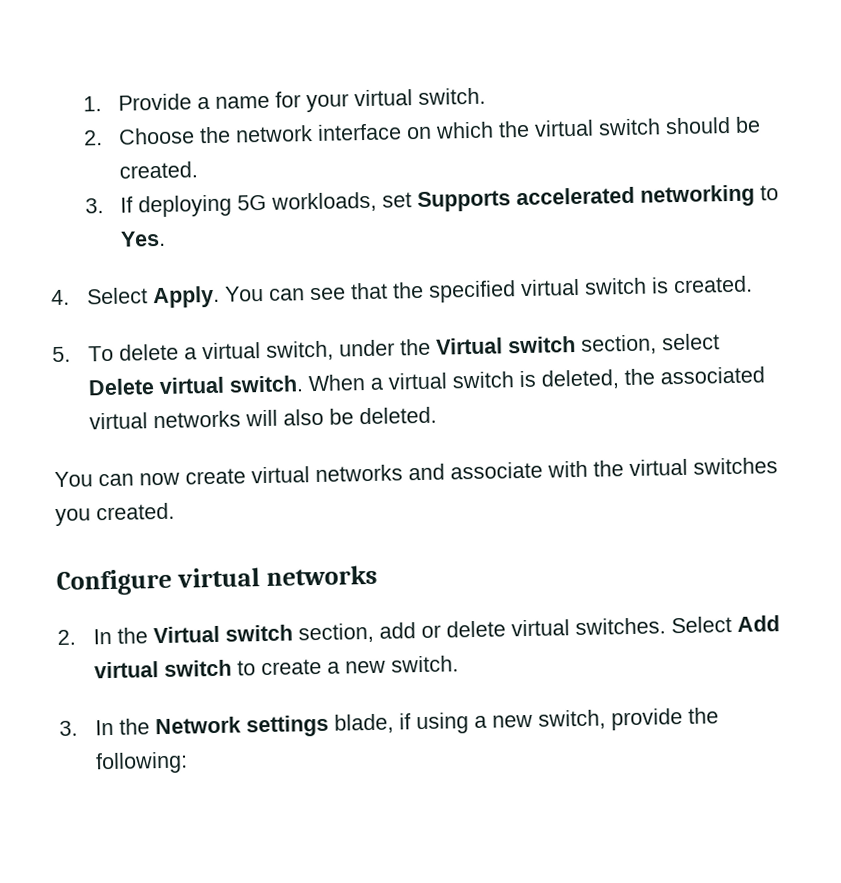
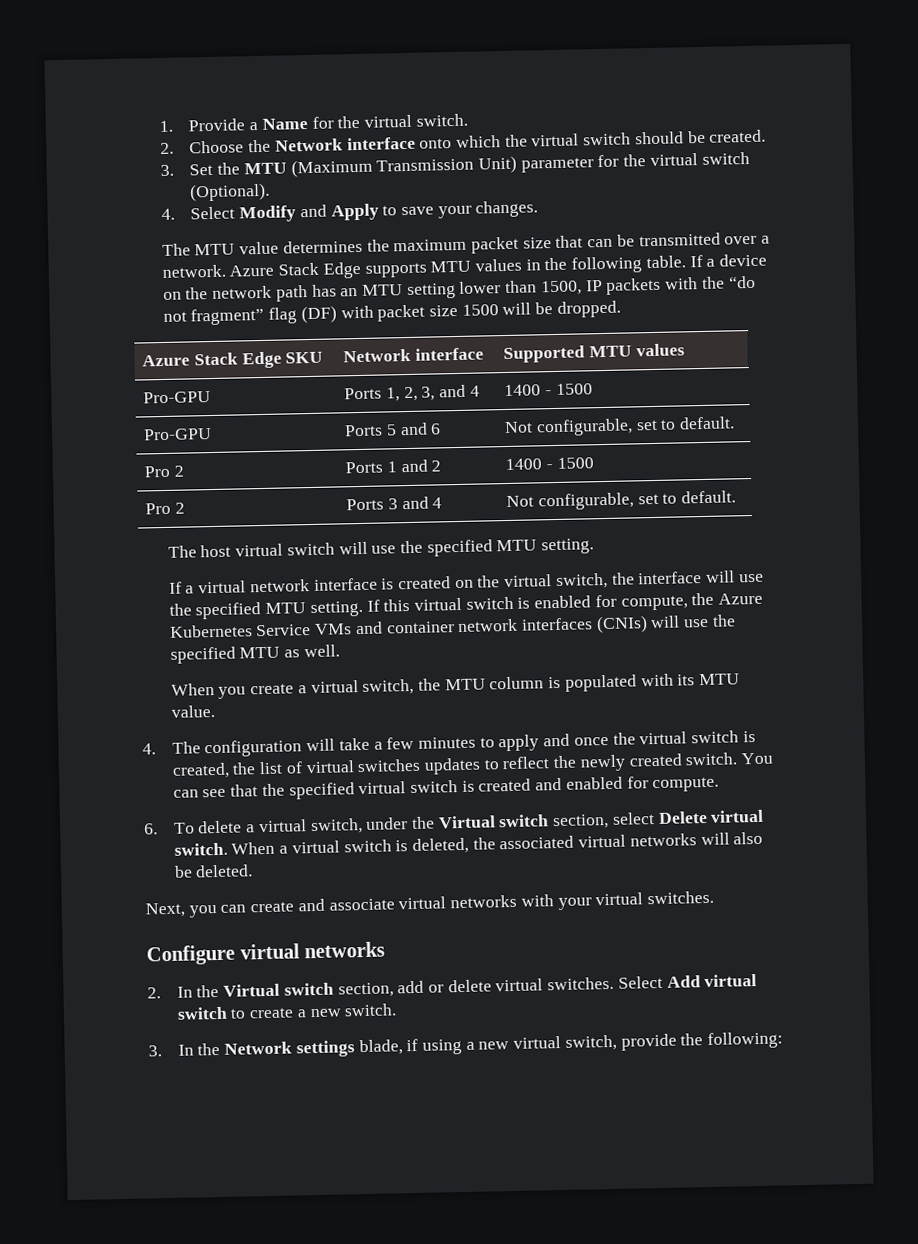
- 1. Provide a name for your virtual switch.
+ 1. Provide a Name for the virtual switch.
- 2. Choose the network interface on which the virtual switch should be created.
+ 2. Choose the Network interface onto which the virtual switch should be created.
- 3. If deploying 5G workloads, set Supports accelerated networking to Yes.
- 4. Select Apply.
+ 3. Set the MTU (Maximum Transmission Unit) parameter for the virtual switch (Optional).
+ 4. Select Modify and Apply to save your changes.
+ The MTU value determines the maximum packet size that can be transmitted over a network. Azure Stack Edge supports MTU values in the following table. If a device on the network path has an MTU setting lower than 1500, IP packets with the “do not fragment” flag (DF) with packet size 1500 will be dropped.
+ Azure Stack Edge SKU | Network interface | Supported MTU values
+ Pro-GPU | Ports 1, 2, 3, and 4 | 1400 - 1500
+ Pro-GPU | Ports 5 and 6 | Not configurable, set to default.
+ Pro 2 | Ports 1 and 2 | 1400 - 1500
+ Pro 2 | Ports 3 and 4 | Not configurable, set to default.
+ The host virtual switch will use the specified MTU setting.
+ If a virtual network interface is created on the virtual switch, the interface will use the specified MTU setting. If this virtual switch is enabled for compute, the Azure Kubernetes Service VMs and container network interfaces (CNIs) will use the specified MTU as well.
+ When you create a virtual switch, the MTU column is populated with its MTU value.
+ 4. The configuration will take a few minutes to apply and once the virtual switch is created, the list of virtual switches updates to reflect the newly created switch.
- You can see that the specified virtual switch is created.
- 5. To delete a virtual switch, under the Virtual switch section, select Delete virtual switch.
+ You can see that the specified virtual switch is created and enabled for compute.
+ 6. To delete a virtual switch, under the Virtual switch section, select Delete virtual switch.
- You can now create virtual networks and associate with the virtual switches you created.
+ Next, you can create and associate virtual networks with your virtual switches.
- 3. In the Network settings blade, if using a new switch, provide the following:
+ 3. In the Network settings blade, if using a new virtual switch, provide the following:

